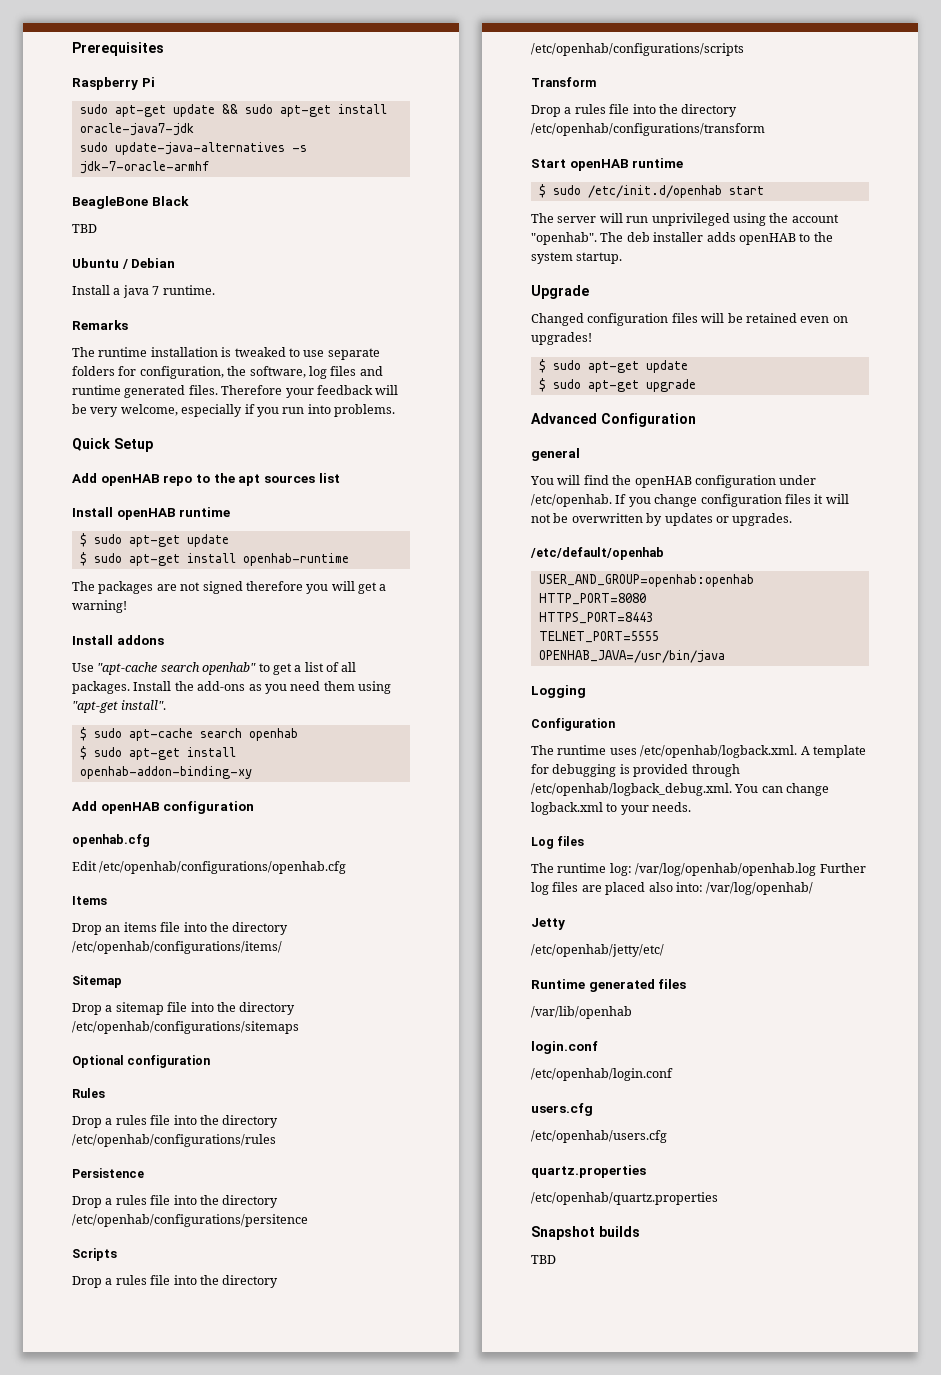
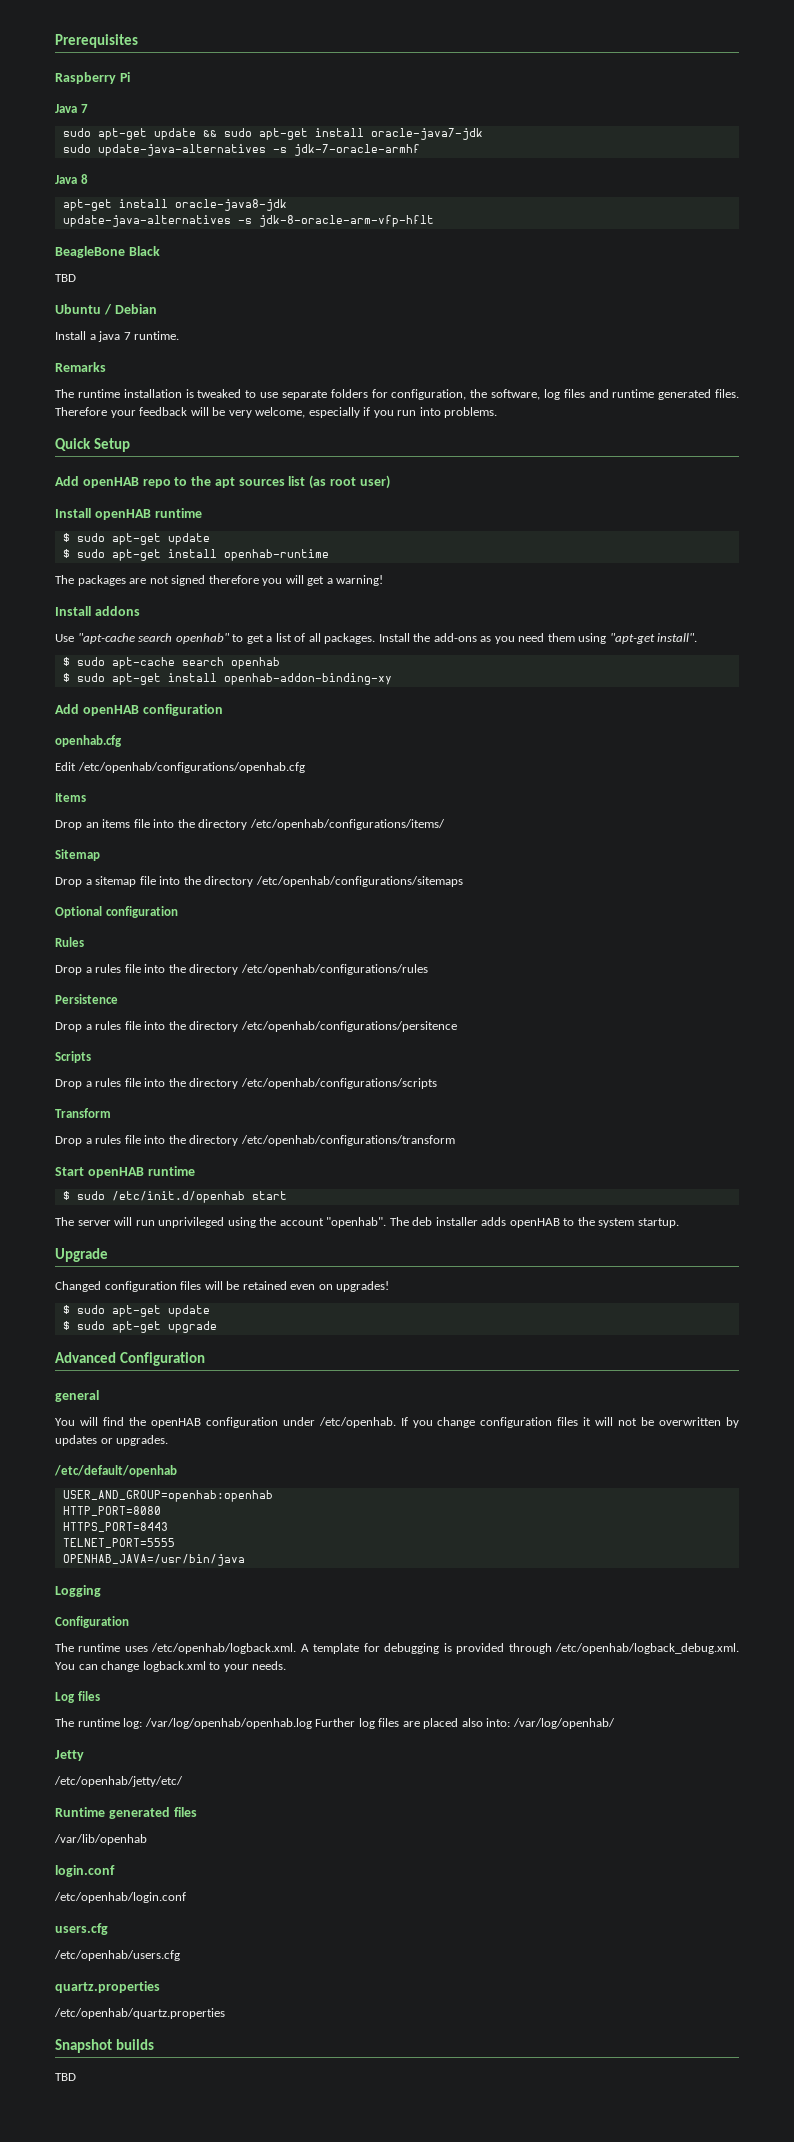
+ Java 7
+ Java 8
+ apt-get install oracle-java8-jdk
+ update-java-alternatives -s jdk-8-oracle-arm-vfp-hflt
- Add openHAB repo to the apt sources list
+ Add openHAB repo to the apt sources list (as root user)

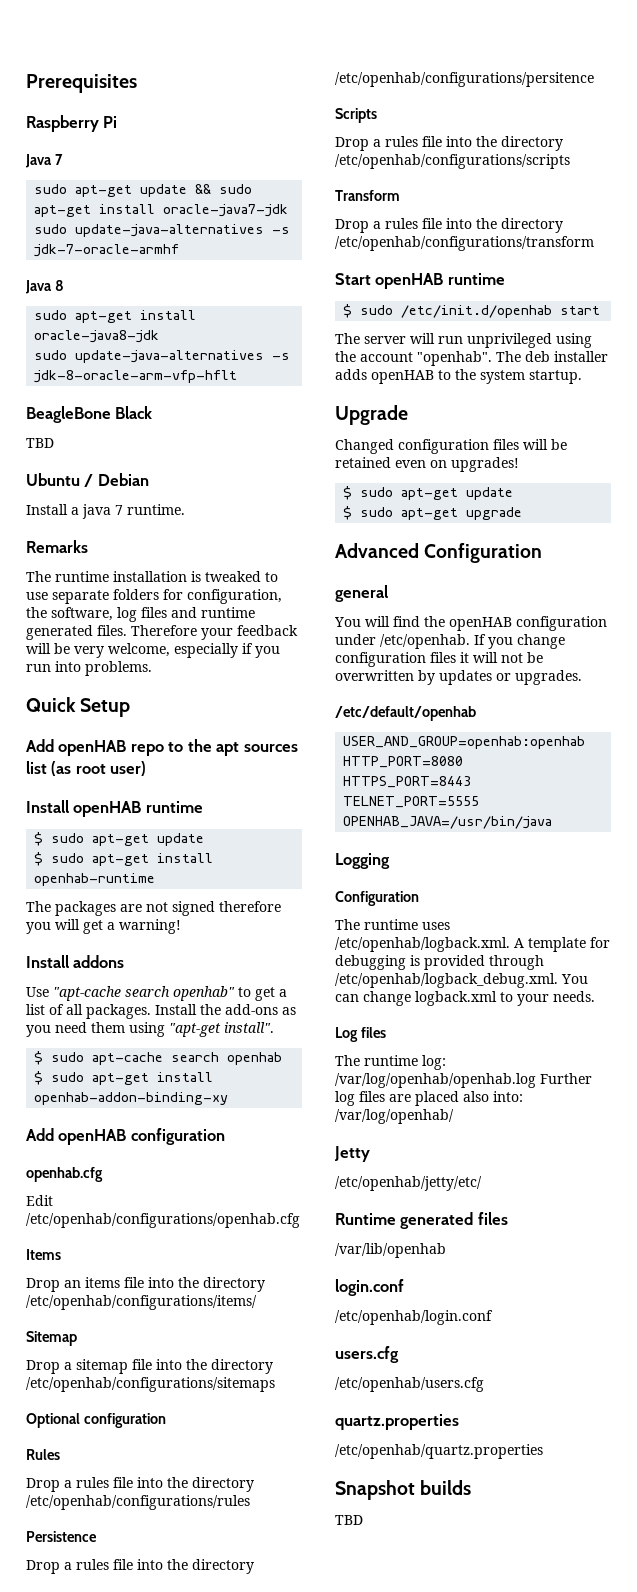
- apt-get install oracle-java8-jdk
+ sudo apt-get install oracle-java8-jdk
- update-java-alternatives -s jdk-8-oracle-arm-vfp-hflt
+ sudo update-java-alternatives -s jdk-8-oracle-arm-vfp-hflt

